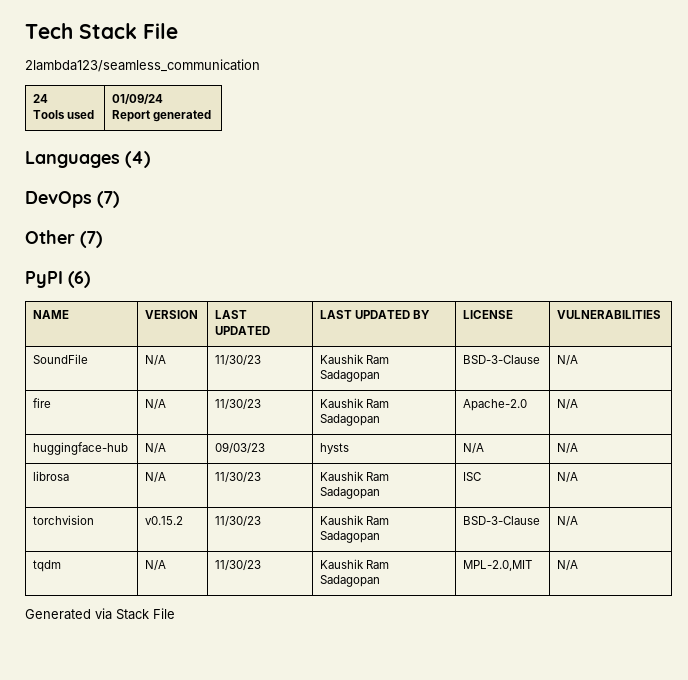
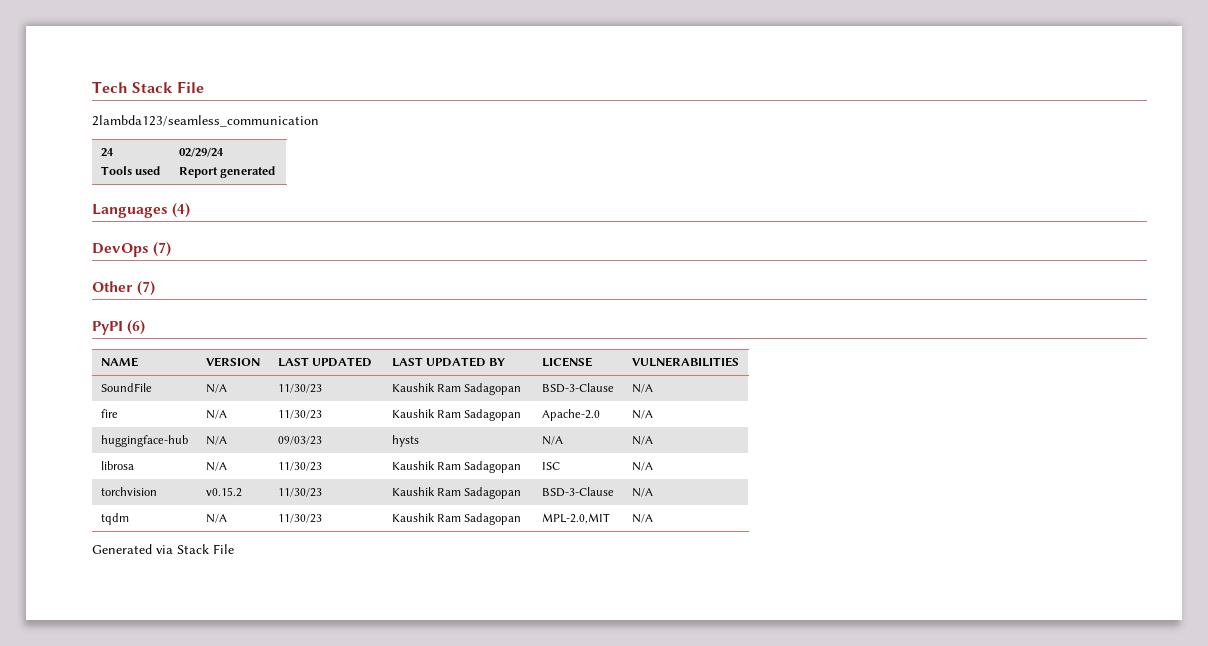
  24
- Tools used | 01/09/24
+ Tools used | 02/29/24

